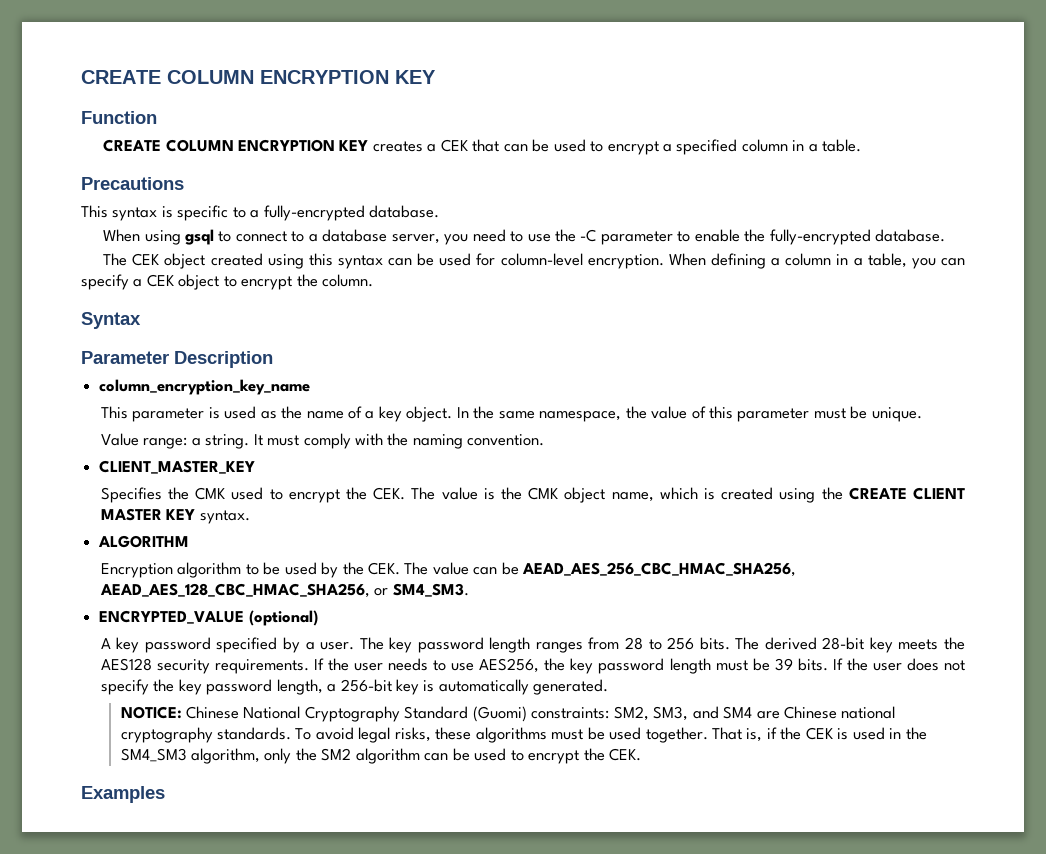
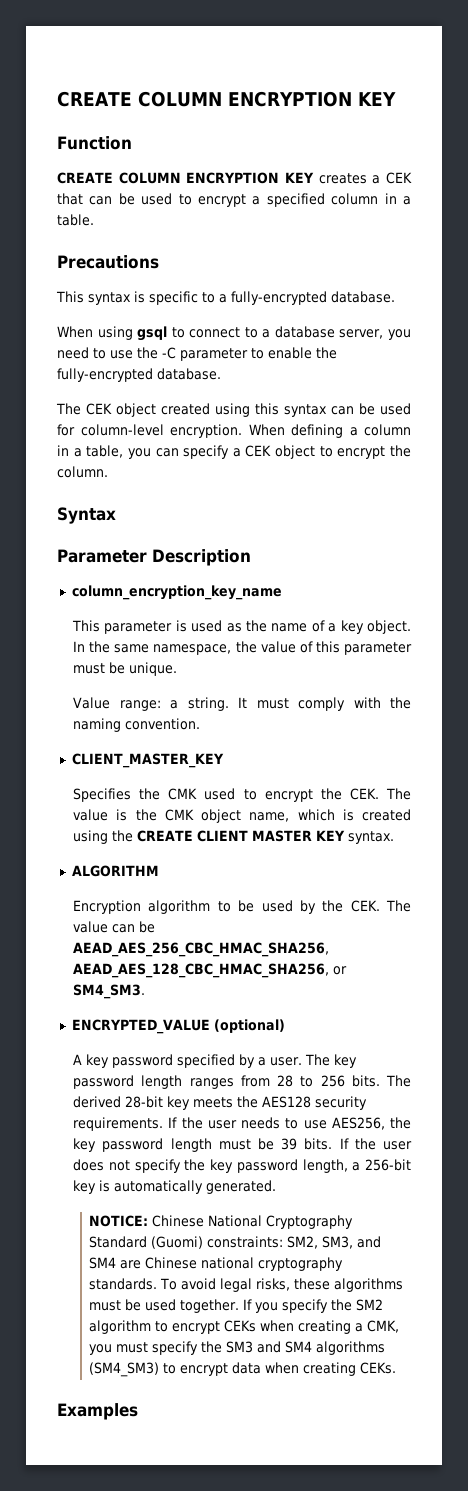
- That is, if the CEK is used in the SM4_SM3 algorithm, only the SM2 algorithm can be used to encrypt the CEK.
+ If you specify the SM2 algorithm to encrypt CEKs when creating a CMK, you must specify the SM3 and SM4 algorithms (SM4_SM3) to encrypt data when creating CEKs.

